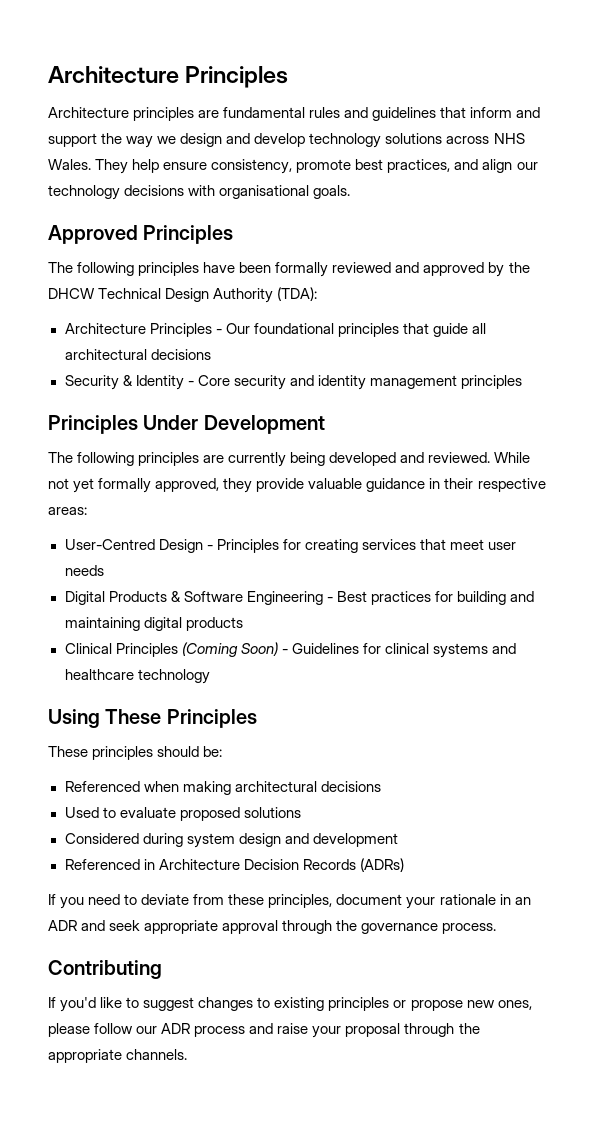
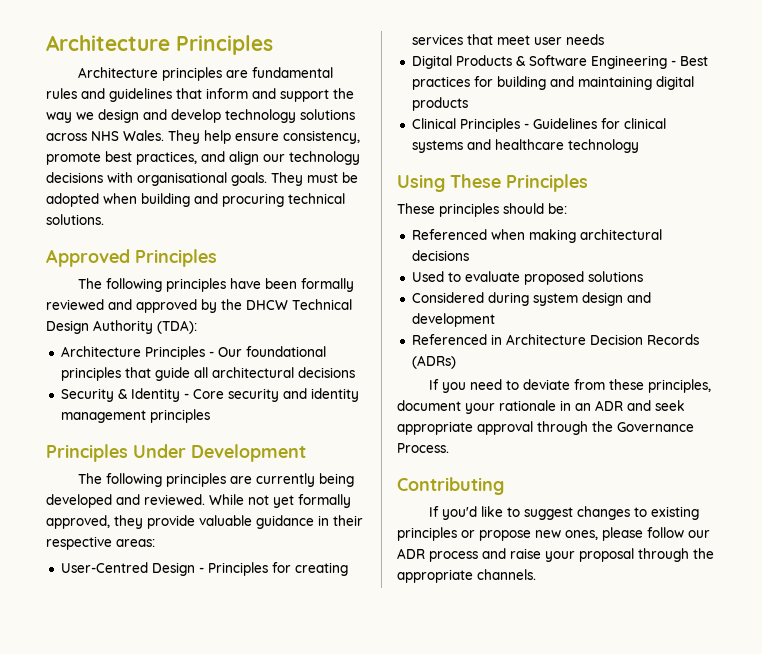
+ They must be adopted when building and procuring technical solutions.
- Clinical Principles (Coming Soon) - Guidelines for clinical systems and healthcare technology
+ Clinical Principles - Guidelines for clinical systems and healthcare technology
- If you need to deviate from these principles, document your rationale in an ADR and seek appropriate approval through the governance process.
+ If you need to deviate from these principles, document your rationale in an ADR and seek appropriate approval through the Governance Process.

